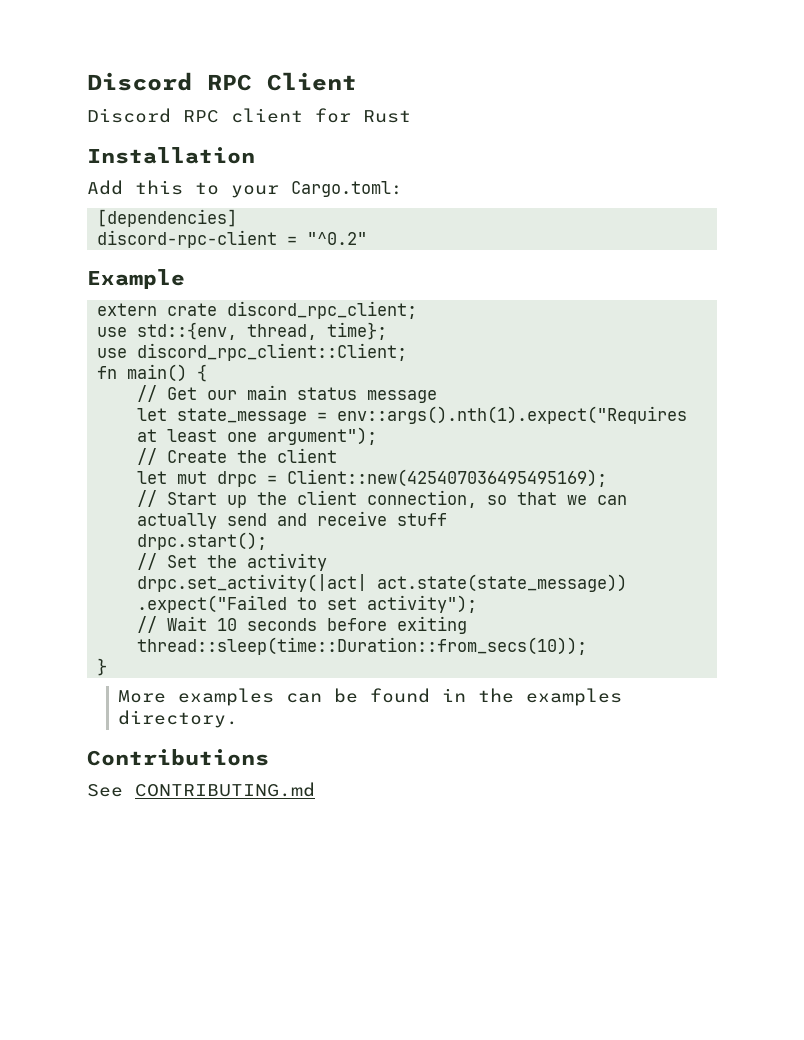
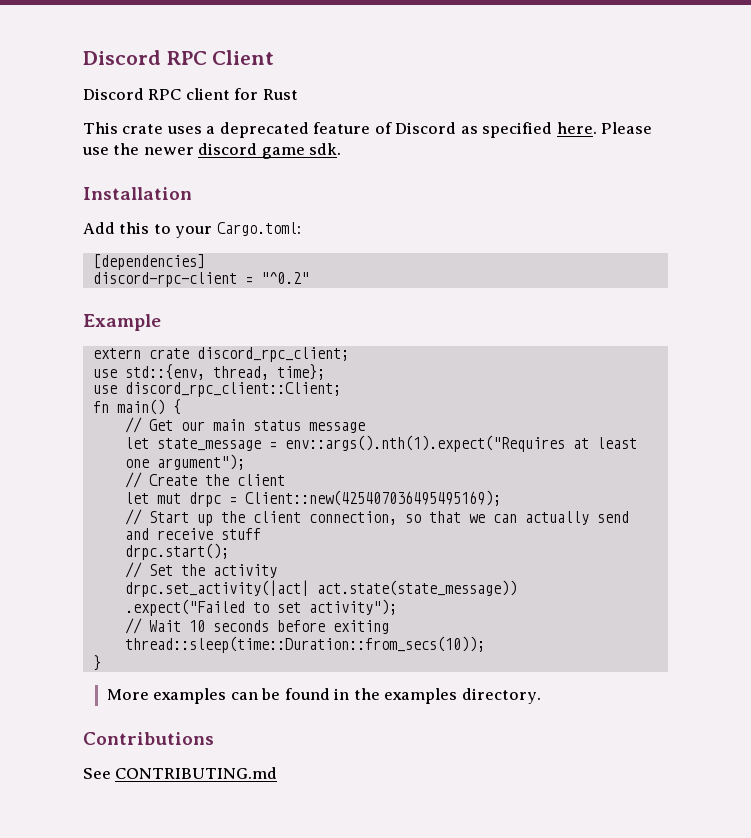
+ This crate uses a deprecated feature of Discord as specified here. Please use the newer discord game sdk.

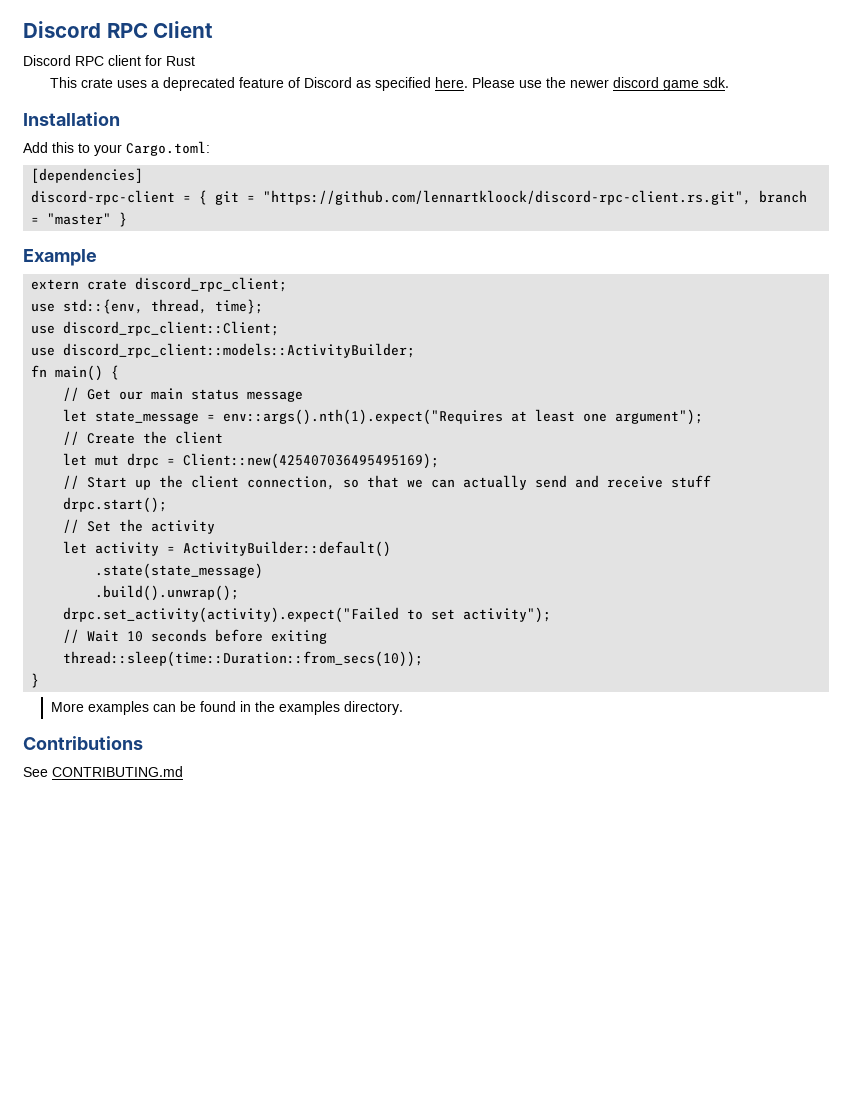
- discord-rpc-client = "^0.2"
+ discord-rpc-client = { git = "https://github.com/lennartkloock/discord-rpc-client.rs.git", branch = "master" }
+ use discord_rpc_client::models::ActivityBuilder;
- drpc.set_activity(|act| act.state(state_message))
- .expect("Failed to set activity");
+ let activity = ActivityBuilder::default()
+ .state(state_message)
+ .build().unwrap();
+ drpc.set_activity(activity).expect("Failed to set activity");

